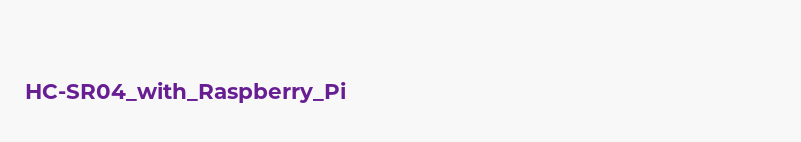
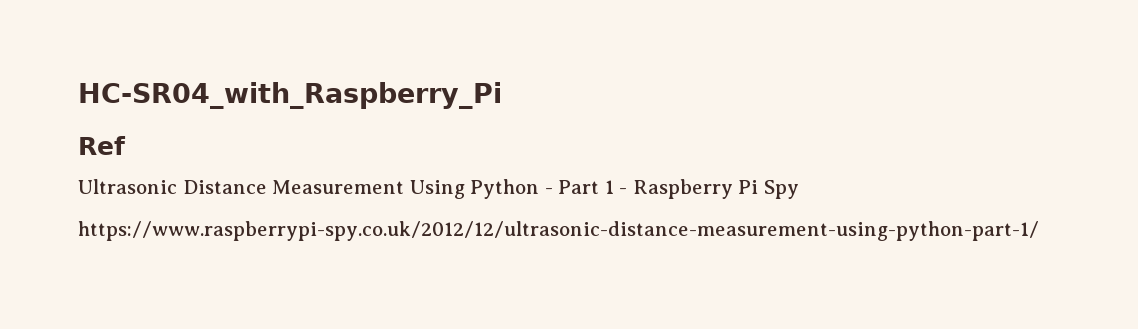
+ Ref
+ Ultrasonic Distance Measurement Using Python - Part 1 - Raspberry Pi Spy
+ https://www.raspberrypi-spy.co.uk/2012/12/ultrasonic-distance-measurement-using-python-part-1/

